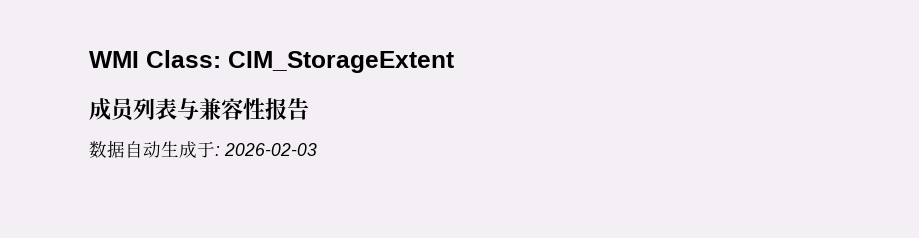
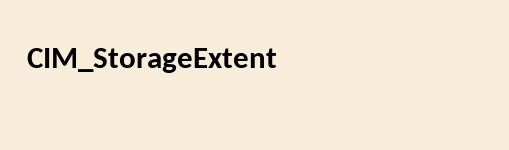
- WMI Class: CIM_StorageExtent
+ CIM_StorageExtent
- 成员列表与兼容性报告
- 数据自动生成于: 2026-02-03

